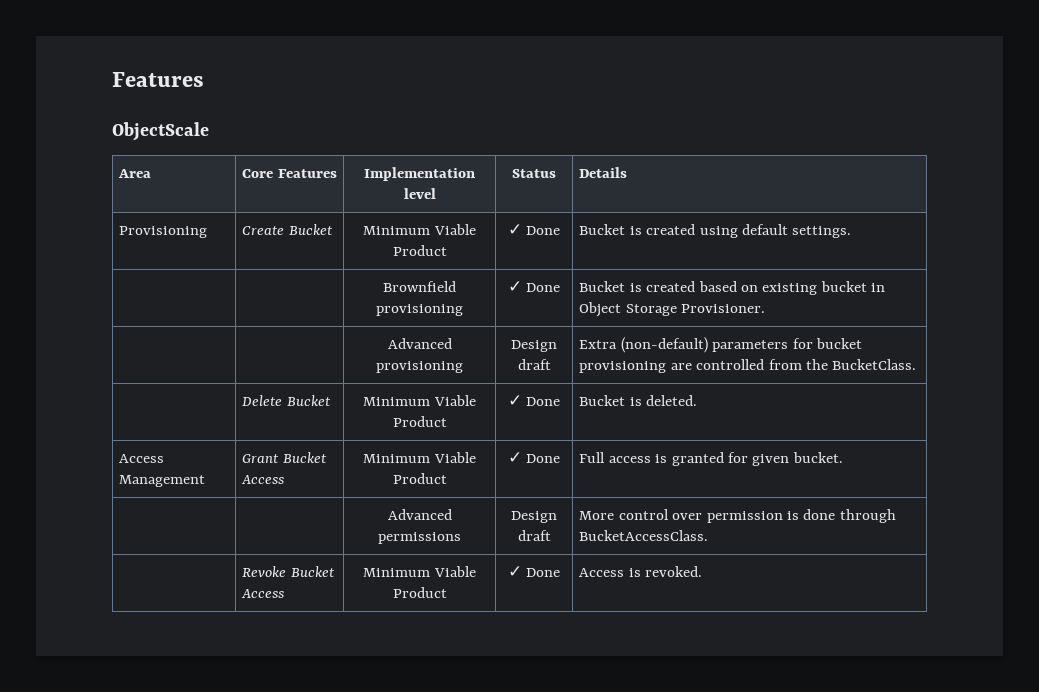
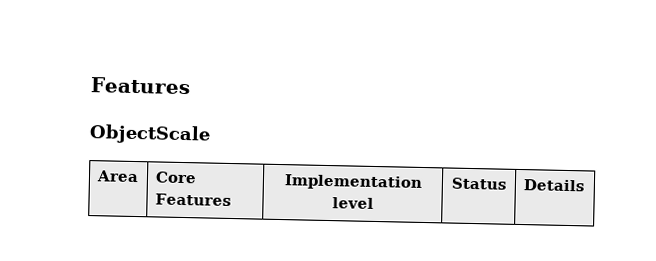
- Provisioning | Create Bucket | Minimum Viable Product | ✓ Done | Bucket is created using default settings.
- | | Brownfield provisioning | ✓ Done | Bucket is created based on existing bucket in Object Storage Provisioner.
- | | Advanced provisioning | Design draft | Extra (non-default) parameters for bucket provisioning are controlled from the BucketClass.
- | Delete Bucket | Minimum Viable Product | ✓ Done | Bucket is deleted.
- Access Management | Grant Bucket Access | Minimum Viable Product | ✓ Done | Full access is granted for given bucket.
- | | Advanced permissions | Design draft | More control over permission is done through BucketAccessClass.
- | Revoke Bucket Access | Minimum Viable Product | ✓ Done | Access is revoked.

